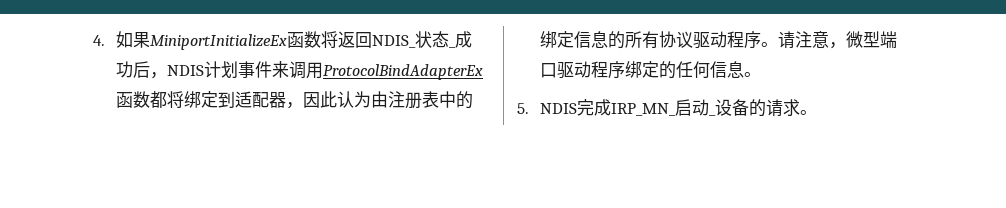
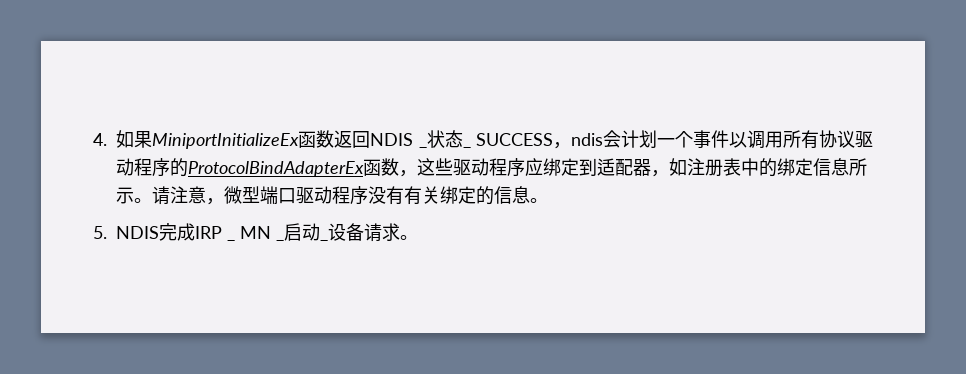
- 4.如果MiniportInitializeEx函数将返回NDIS_状态_成功后，NDIS计划事件来调用ProtocolBindAdapterEx函数都将绑定到适配器，因此认为由注册表中的绑定信息的所有协议驱动程序。
+ 4.如果MiniportInitializeEx函数返回NDIS _状态_ SUCCESS，ndis会计划一个事件以调用所有协议驱动程序的ProtocolBindAdapterEx函数，这些驱动程序应绑定到适配器，如注册表中的绑定信息所示。
- 请注意，微型端口驱动程序绑定的任何信息。
+ 请注意，微型端口驱动程序没有有关绑定的信息。
- 5. NDIS完成IRP_MN_启动_设备的请求。
+ 5. NDIS完成IRP _ MN _启动_设备请求。

